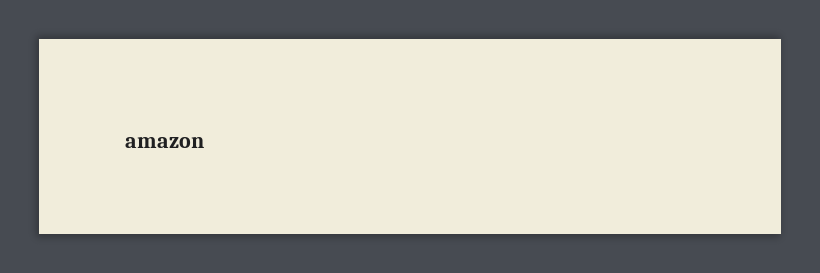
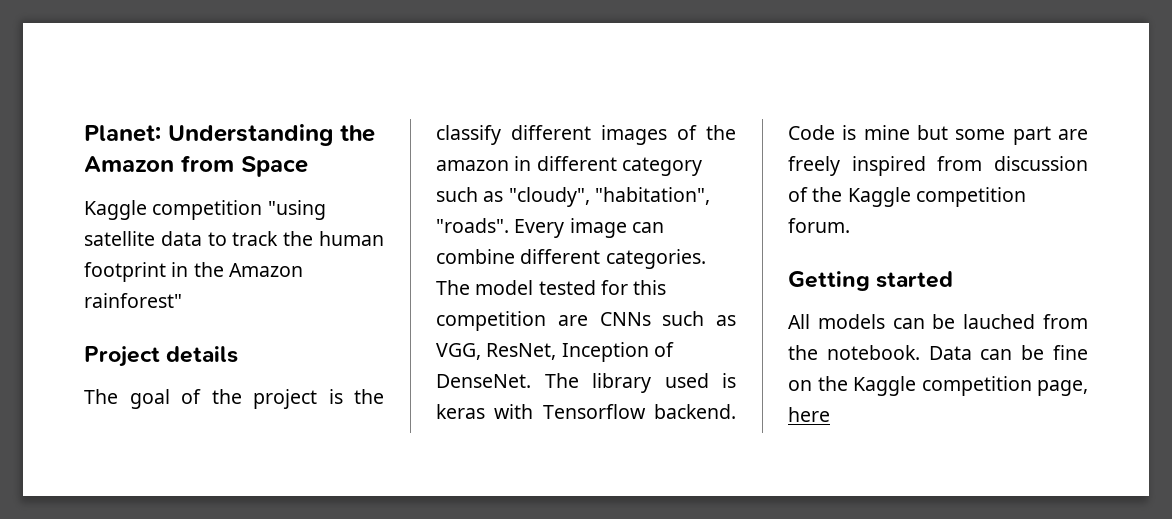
- amazon
+ Planet: Understanding the Amazon from Space
+ Kaggle competition "using satellite data to track the human footprint in the Amazon rainforest"
+ Project details
+ The goal of the project is the classify different images of the amazon in different category such as "cloudy", "habitation", "roads". Every image can combine different categories. The model tested for this competition are CNNs such as VGG, ResNet, Inception of DenseNet. The library used is keras with Tensorflow backend. Code is mine but some part are freely inspired from discussion of the Kaggle competition forum.
+ Getting started
+ All models can be lauched from the notebook. Data can be fine on the Kaggle competition page, here

